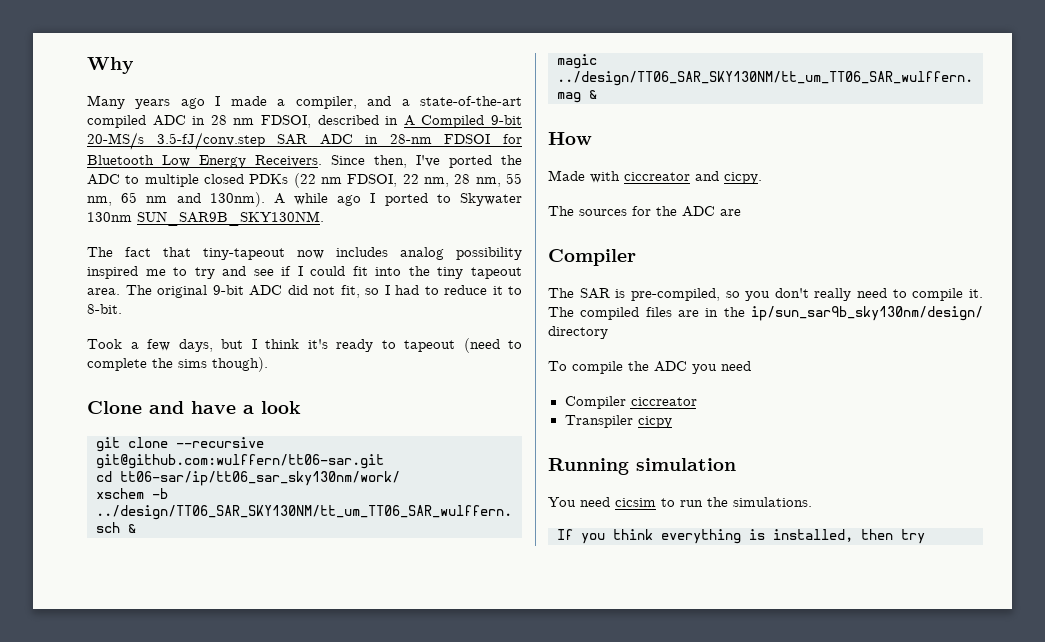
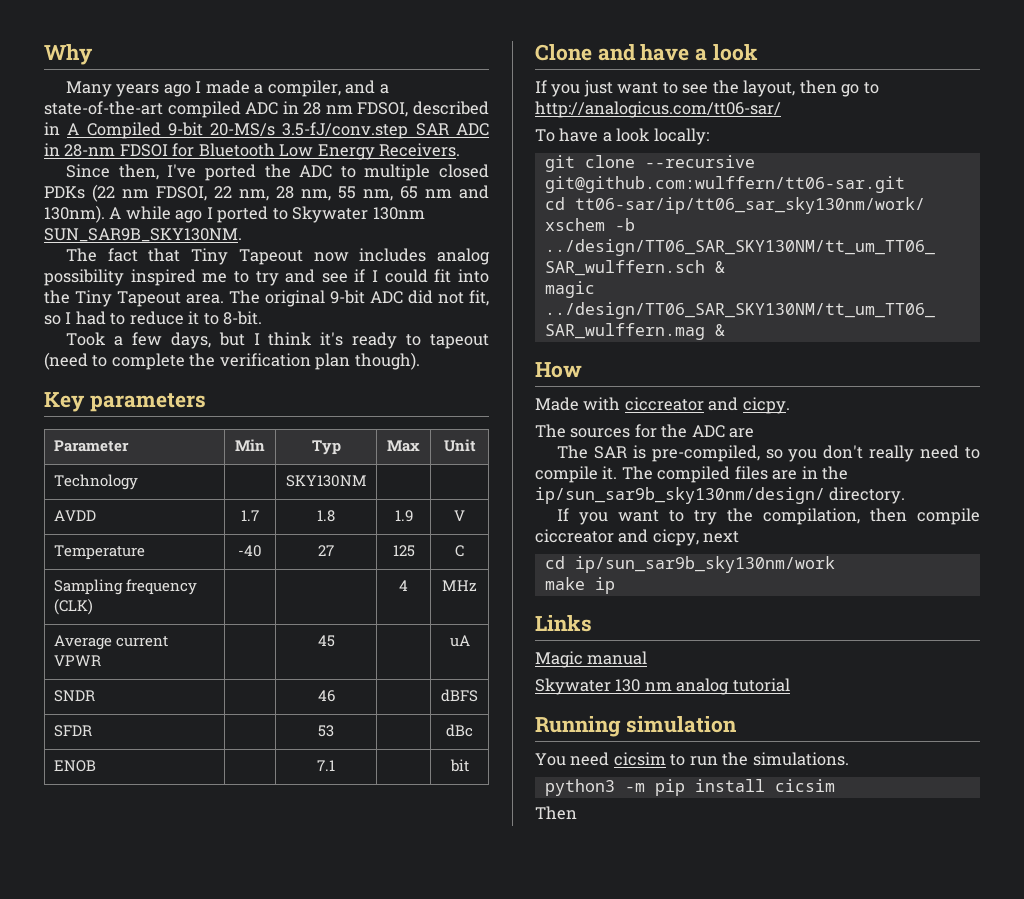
- Many years ago I made a compiler, and a state-of-the-art compiled ADC in 28 nm FDSOI, described in A Compiled 9-bit 20-MS/s 3.5-fJ/conv.step SAR ADC in 28-nm FDSOI for Bluetooth Low Energy Receivers. Since then, I've ported the ADC to multiple closed PDKs (22 nm FDSOI, 22 nm, 28 nm, 55 nm, 65 nm and 130nm).
+ Many years ago I made a compiler, and a state-of-the-art compiled ADC in 28 nm FDSOI, described in A Compiled 9-bit 20-MS/s 3.5-fJ/conv.step SAR ADC in 28-nm FDSOI for Bluetooth Low Energy Receivers.
+ Since then, I've ported the ADC to multiple closed PDKs (22 nm FDSOI, 22 nm, 28 nm, 55 nm, 65 nm and 130nm).
- The fact that tiny-tapeout now includes analog possibility inspired me to try and see if I could fit into the tiny tapeout area.
+ The fact that Tiny Tapeout now includes analog possibility inspired me to try and see if I could fit into the Tiny Tapeout area.
- Took a few days, but I think it's ready to tapeout (need to complete the sims though).
+ Took a few days, but I think it's ready to tapeout (need to complete the verification plan though).
+ Key parameters
+ Parameter | Min | Typ | Max | Unit
+ Technology | | SKY130NM | |
+ AVDD | 1.7 | 1.8 | 1.9 | V
+ Temperature | -40 | 27 | 125 | C
+ Sampling frequency (CLK) | | | 4 | MHz
+ Average current VPWR | | 45 | | uA
+ SNDR | | 46 | | dBFS
+ SFDR | | 53 | | dBc
+ ENOB | | 7.1 | | bit
+ If you just want to see the layout, then go to http://analogicus.com/tt06-sar/
+ To have a look locally:
  The sources for the ADC are
- Compiler
- The compiled files are in the ip/sun_sar9b_sky130nm/design/ directory
- To compile the ADC you need
- Compiler ciccreator
- Transpiler cicpy
+ The compiled files are in the ip/sun_sar9b_sky130nm/design/ directory.
+ If you want to try the compilation, then compile ciccreator and cicpy, next
+ cd ip/sun_sar9b_sky130nm/work
+ make ip
+ Links
+ Magic manual
+ Skywater 130 nm analog tutorial
- If you think everything is installed, then try
+ python3 -m pip install cicsim
+ Then

